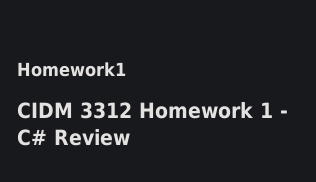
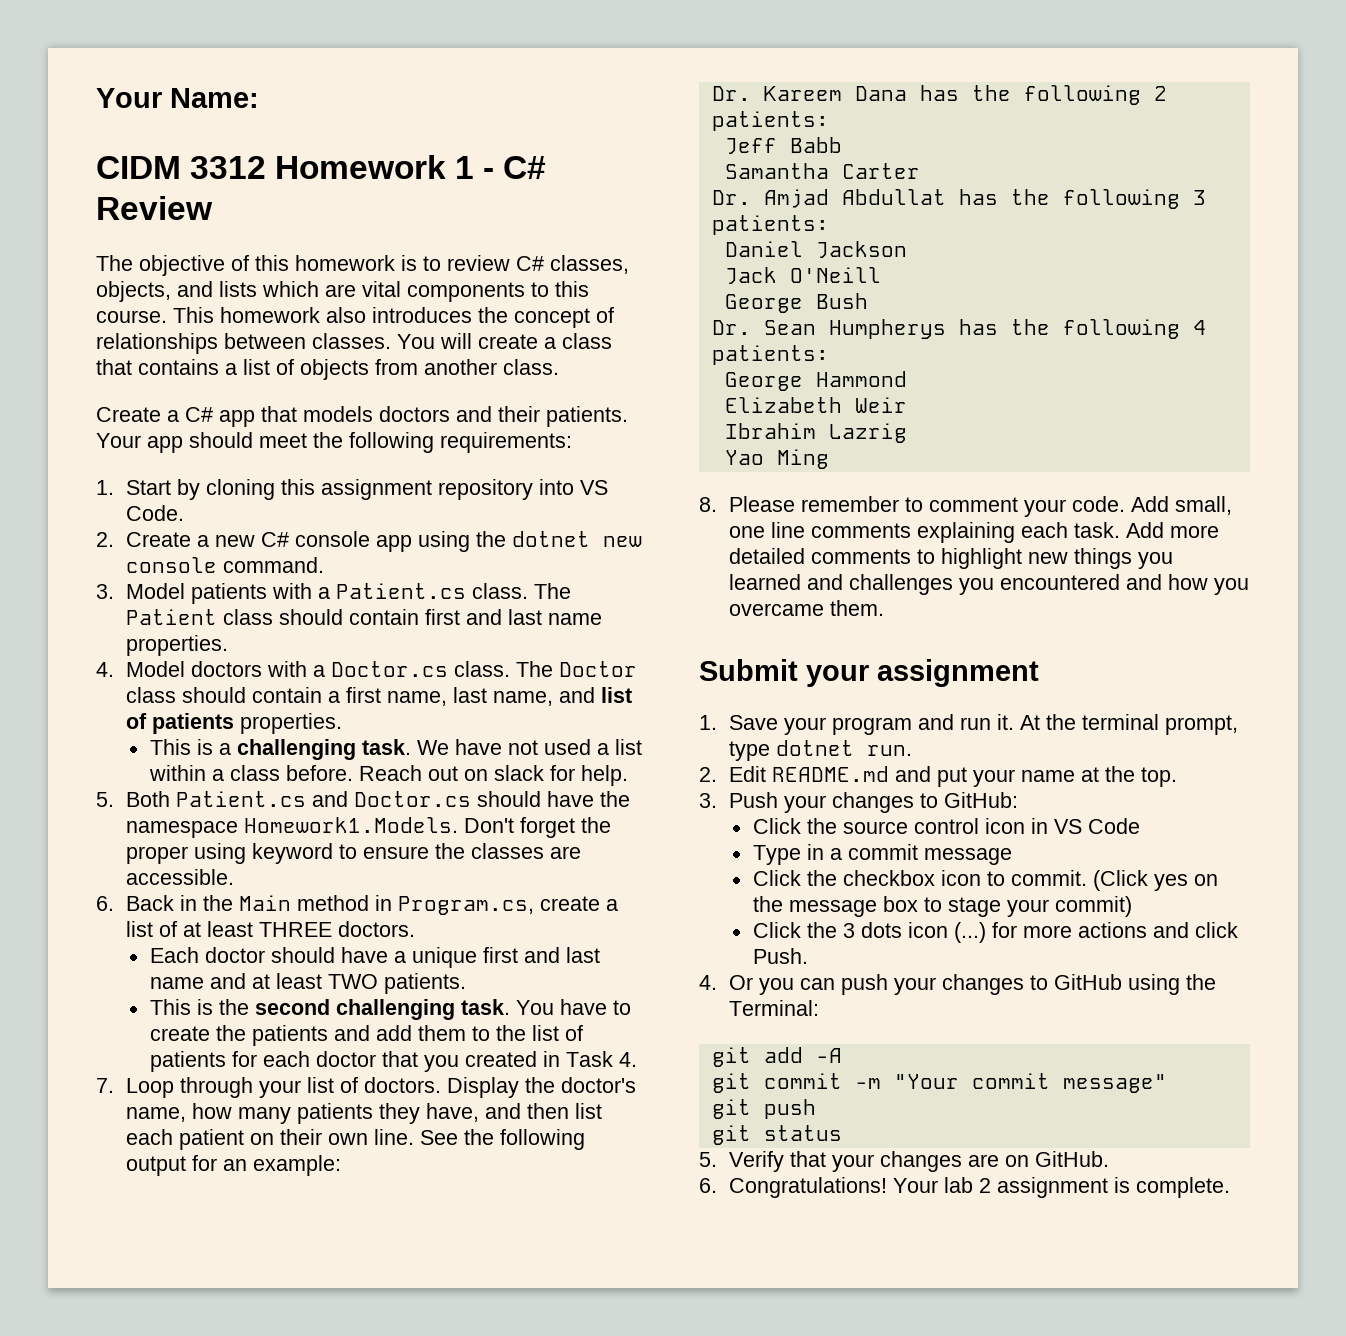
- Homework1
+ Your Name:
+ The objective of this homework is to review C# classes, objects, and lists which are vital components to this course. This homework also introduces the concept of relationships between classes. You will create a class that contains a list of objects from another class.
+ Create a C# app that models doctors and their patients. Your app should meet the following requirements:
+ 1. Start by cloning this assignment repository into VS Code.
+ 2. Create a new C# console app using the dotnet new console command.
+ 3. Model patients with a Patient.cs class. The Patient class should contain first and last name properties.
+ 4. Model doctors with a Doctor.cs class. The Doctor class should contain a first name, last name, and list of patients properties.
+ This is a challenging task. We have not used a list within a class before. Reach out on slack for help.
+ 5. Both Patient.cs and Doctor.cs should have the namespace Homework1.Models. Don't forget the proper using keyword to ensure the classes are accessible.
+ 6. Back in the Main method in Program.cs, create a list of at least THREE doctors.
+ Each doctor should have a unique first and last name and at least TWO patients.
+ This is the second challenging task. You have to create the patients and add them to the list of patients for each doctor that you created in Task 4.
+ 7. Loop through your list of doctors. Display the doctor's name, how many patients they have, and then list each patient on their own line. See the following output for an example:
+ Dr. Kareem Dana has the following 2 patients:
+ Jeff Babb
+ Samantha Carter
+ Dr. Amjad Abdullat has the following 3 patients:
+ Daniel Jackson
+ Jack O'Neill
+ George Bush
+ Dr. Sean Humpherys has the following 4 patients:
+ George Hammond
+ Elizabeth Weir
+ Ibrahim Lazrig
+ Yao Ming
+ 8. Please remember to comment your code. Add small, one line comments explaining each task. Add more detailed comments to highlight new things you learned and challenges you encountered and how you overcame them.
+ Submit your assignment
+ 1. Save your program and run it. At the terminal prompt, type dotnet run.
+ 2. Edit README.md and put your name at the top.
+ 3. Push your changes to GitHub:
+ Click the source control icon in VS Code
+ Type in a commit message
+ Click the checkbox icon to commit. (Click yes on the message box to stage your commit)
+ Click the 3 dots icon (...) for more actions and click Push.
+ 4. Or you can push your changes to GitHub using the Terminal:
+ git add -A
+ git commit -m "Your commit message"
+ git push
+ git status
+ 5. Verify that your changes are on GitHub.
+ 6. Congratulations! Your lab 2 assignment is complete.

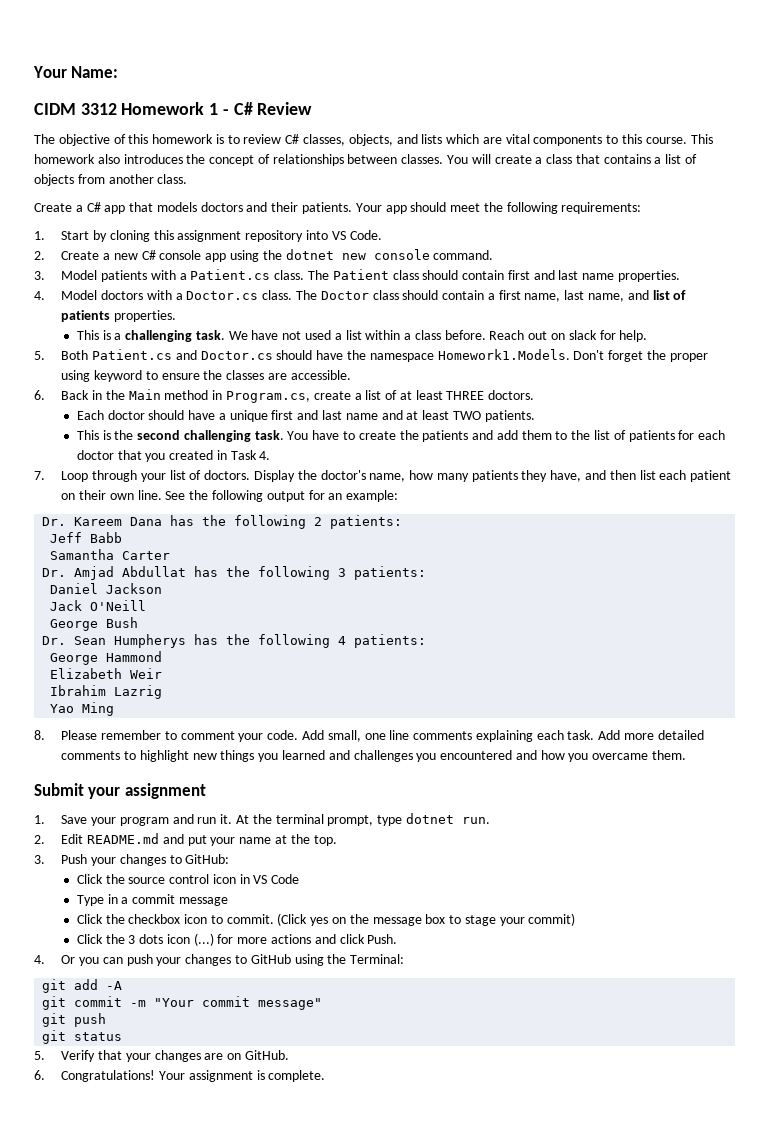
- Your lab 2 assignment is complete.
+ Your assignment is complete.

